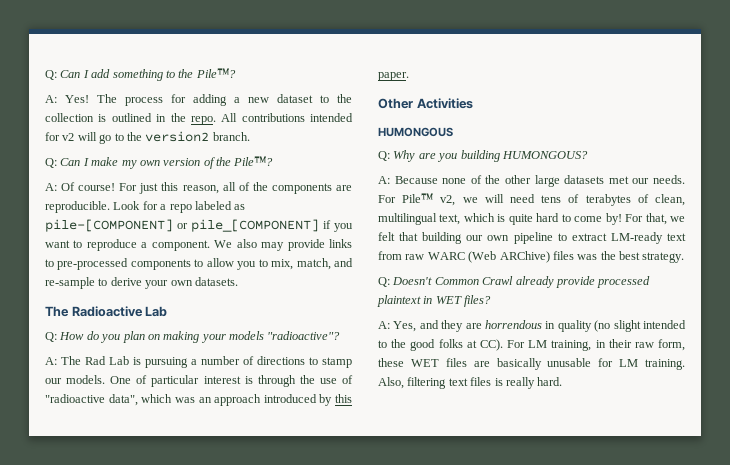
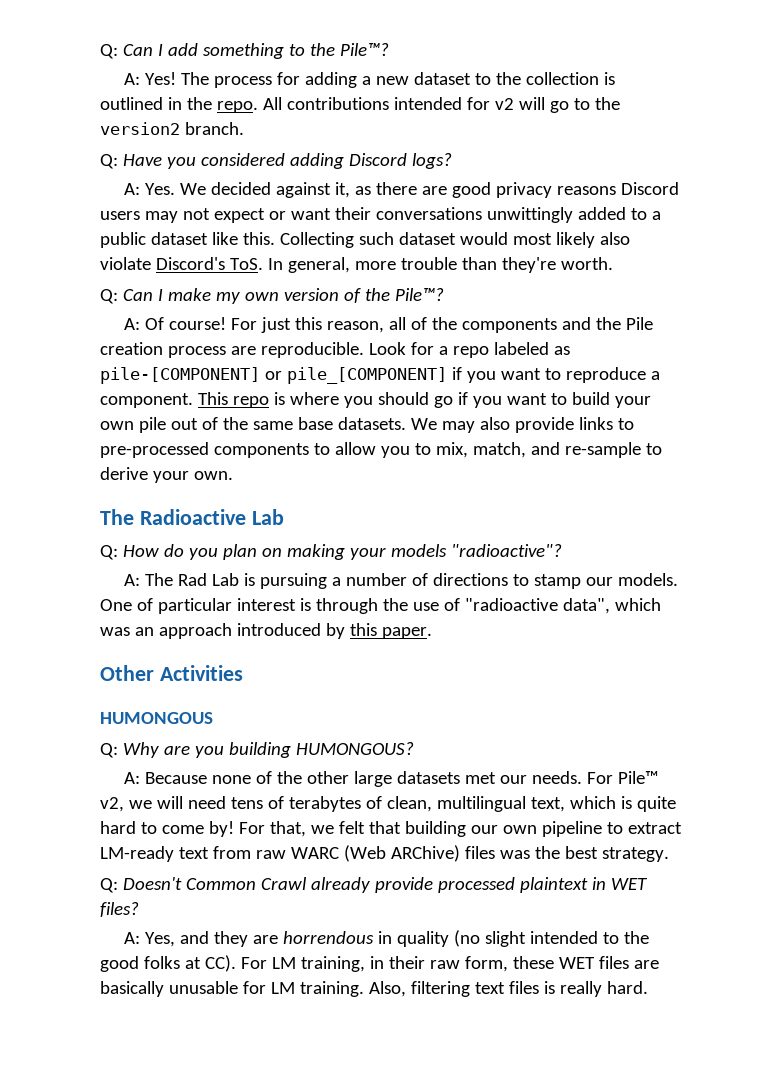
+ Q: Have you considered adding Discord logs?
+ A: Yes. We decided against it, as there are good privacy reasons Discord users may not expect or want their conversations unwittingly added to a public dataset like this. Collecting such dataset would most likely also violate Discord's ToS. In general, more trouble than they're worth.
- For just this reason, all of the components are reproducible.
+ For just this reason, all of the components and the Pile creation process are reproducible.
- We also may provide links to pre-processed components to allow you to mix, match, and re-sample to derive your own datasets.
+ This repo is where you should go if you want to build your own pile out of the same base datasets. We may also provide links to pre-processed components to allow you to mix, match, and re-sample to derive your own.

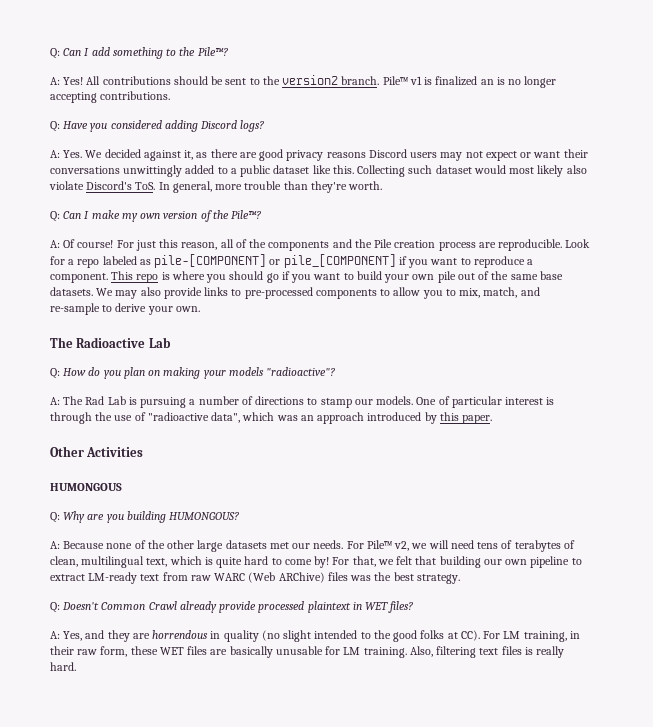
- The process for adding a new dataset to the collection is outlined in the repo. All contributions intended for v2 will go to the version2 branch.
+ All contributions should be sent to the version2 branch. Pile™ v1 is finalized an is no longer accepting contributions.

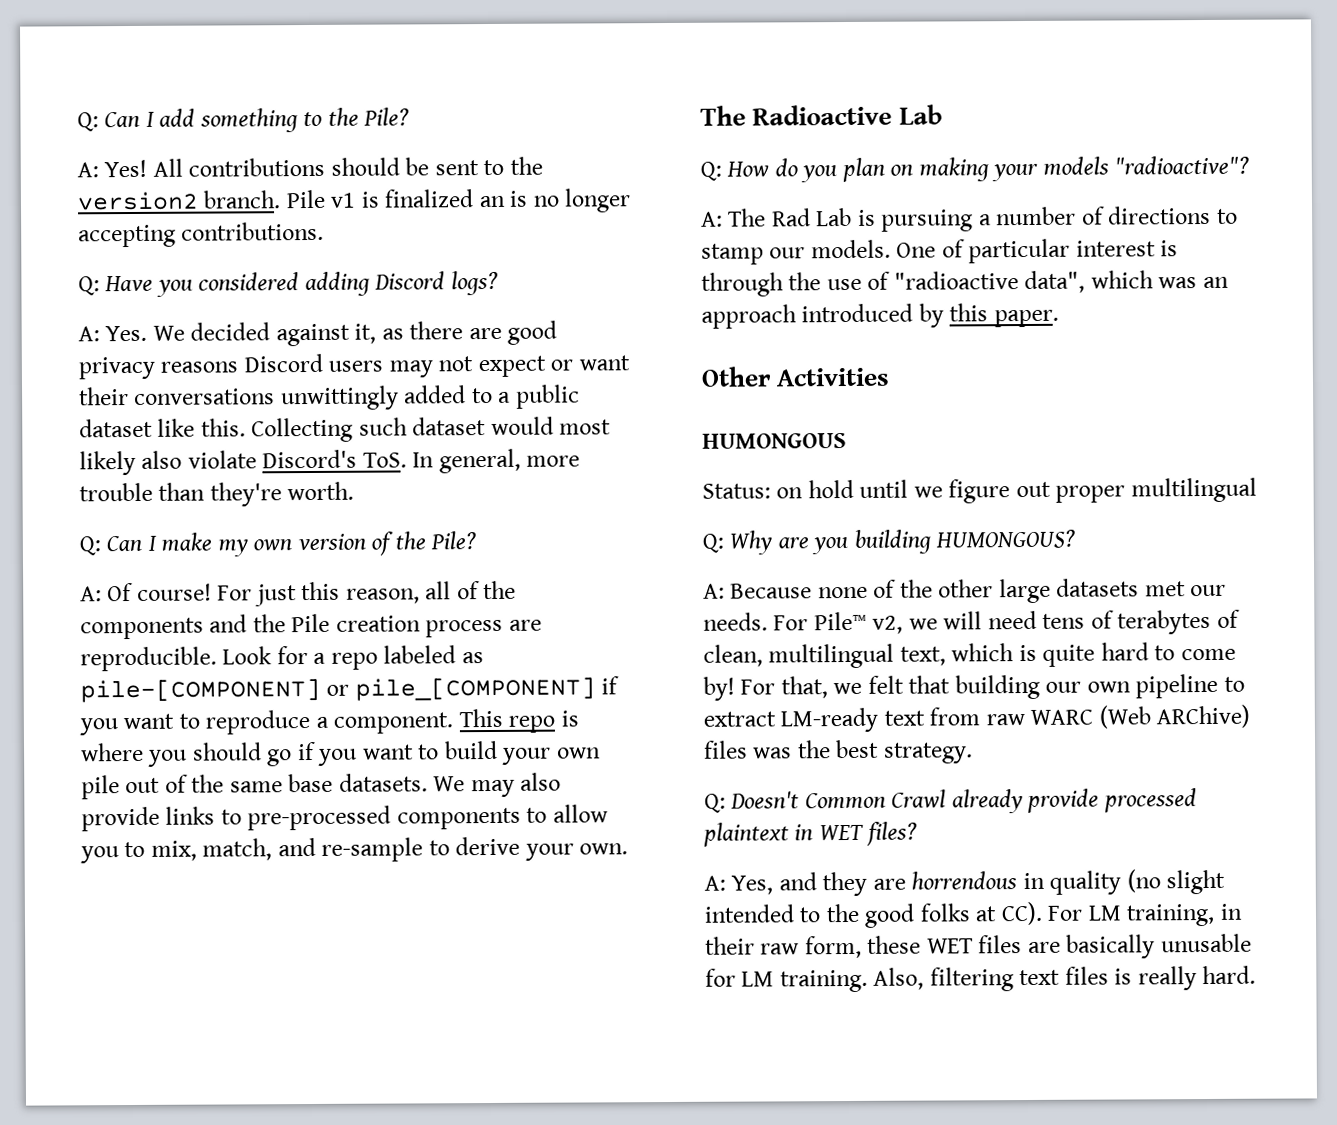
- Q: Can I add something to the Pile™?
+ Q: Can I add something to the Pile?
- Pile™ v1 is finalized an is no longer accepting contributions.
+ Pile v1 is finalized an is no longer accepting contributions.
- Q: Can I make my own version of the Pile™?
+ Q: Can I make my own version of the Pile?
+ Status: on hold until we figure out proper multilingual

